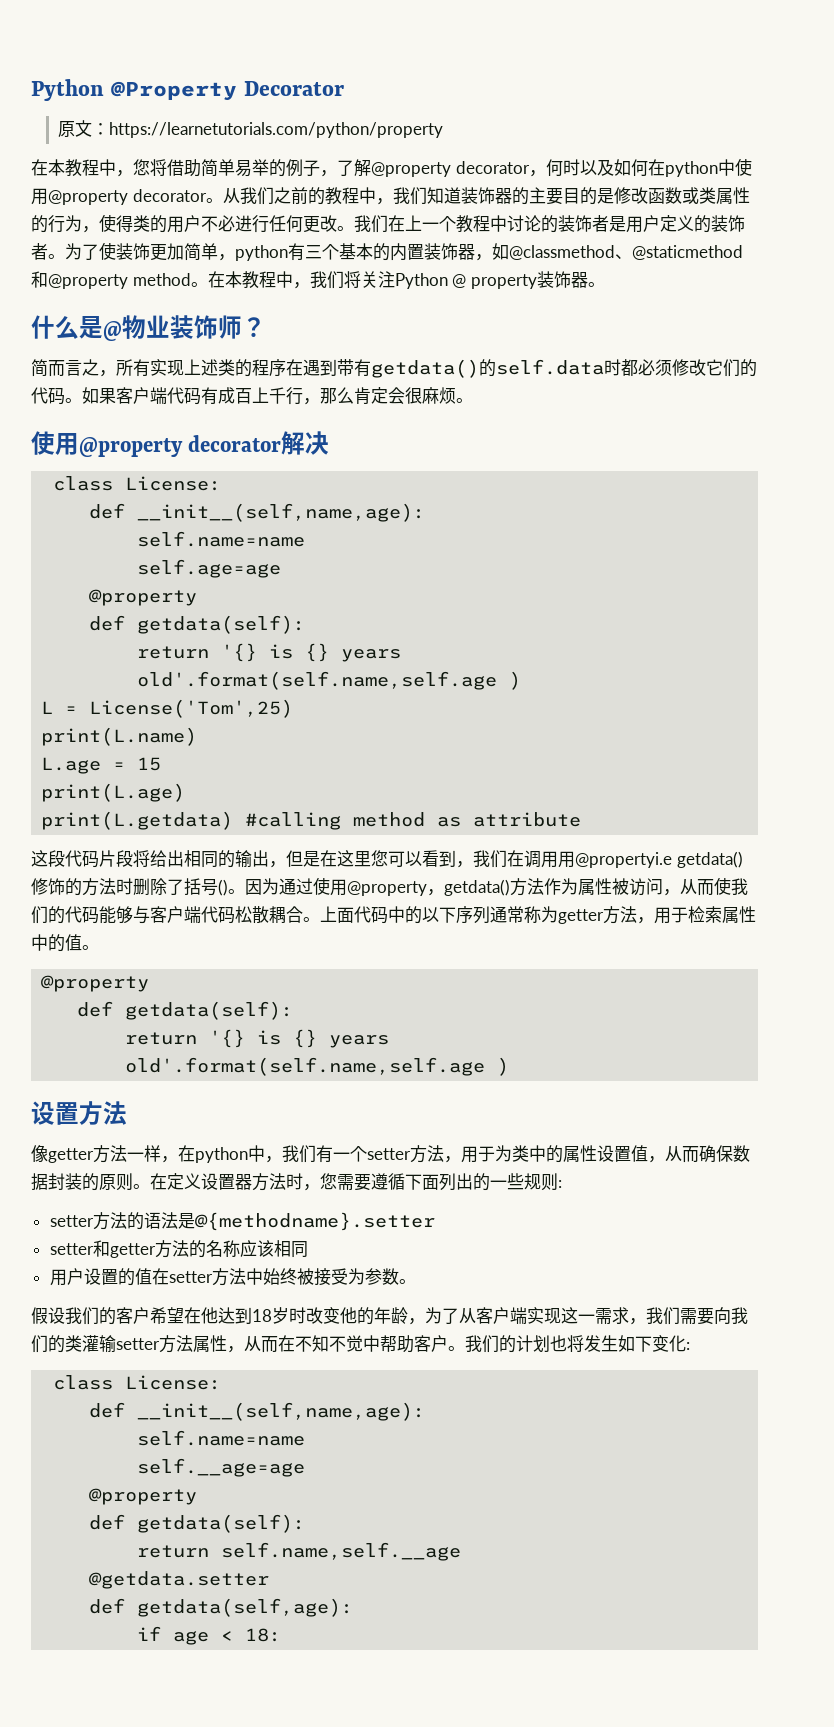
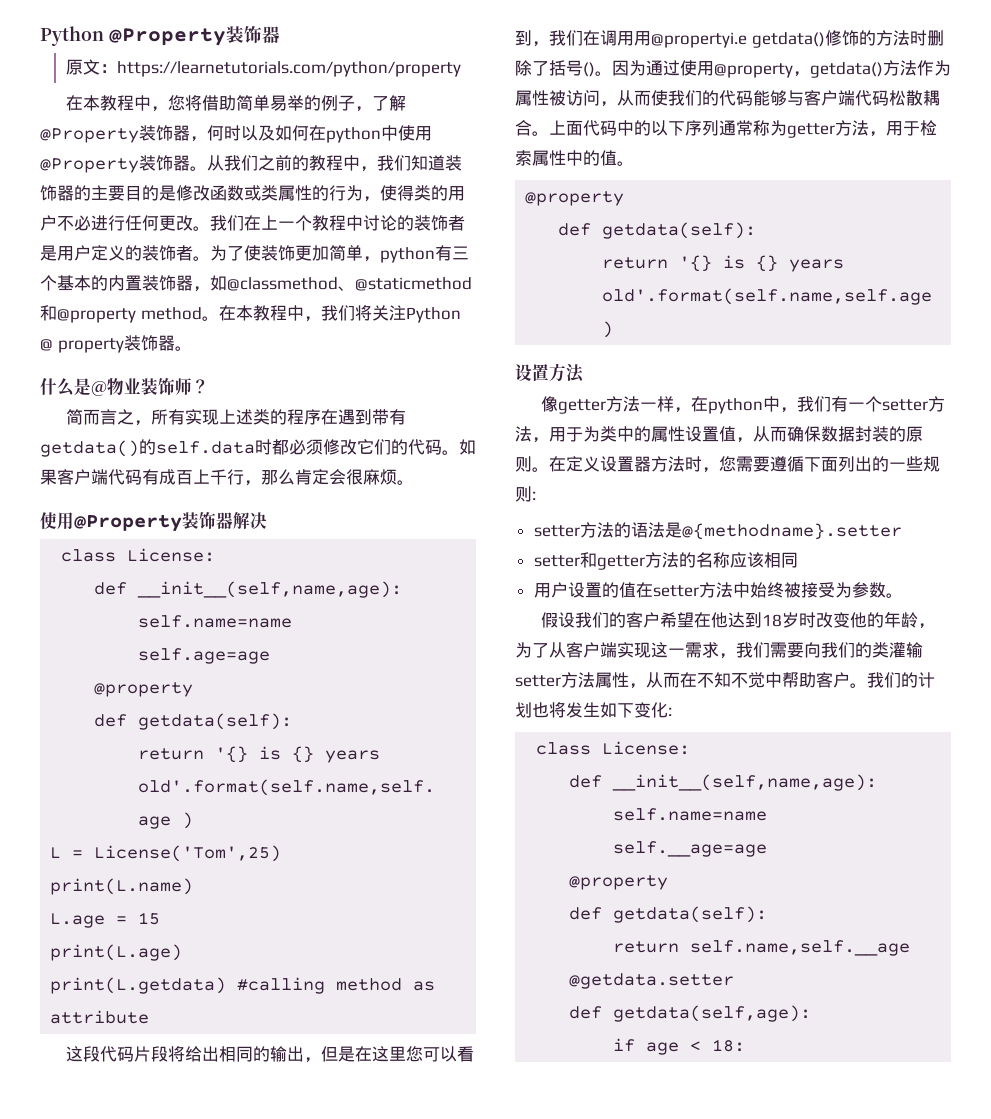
- Python @Property Decorator
+ Python @Property装饰器
- 在本教程中，您将借助简单易举的例子，了解@property decorator，何时以及如何在python中使用@property decorator。
+ 在本教程中，您将借助简单易举的例子，了解@Property装饰器，何时以及如何在python中使用@Property装饰器。
- 使用@property decorator解决
+ 使用@Property装饰器解决

